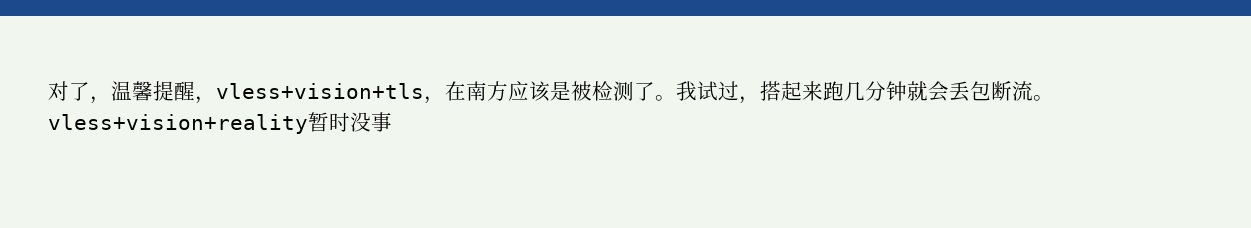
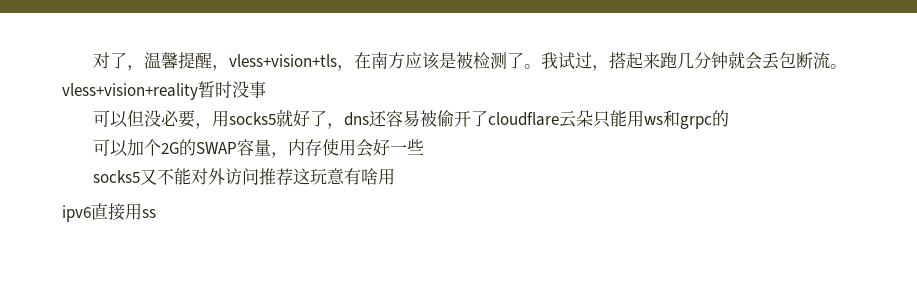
+ 可以但没必要，用socks5就好了，dns还容易被偷开了cloudflare云朵只能用ws和grpc的
+ 可以加个2G的SWAP容量，内存使用会好一些
+ socks5又不能对外访问推荐这玩意有啥用
+ ipv6直接用ss

